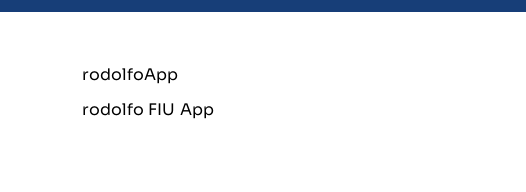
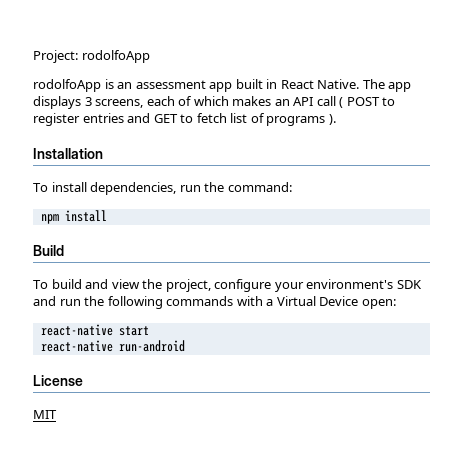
- rodolfoApp
+ Project: rodolfoApp
- rodolfo FIU App
+ rodolfoApp is an assessment app built in React Native. The app displays 3 screens, each of which makes an API call ( POST to register entries and GET to fetch list of programs ).
+ Installation
+ To install dependencies, run the command:
+ npm install
+ Build
+ To build and view the project, configure your environment's SDK and run the following commands with a Virtual Device open:
+ react-native start
+ react-native run-android
+ License
+ MIT

